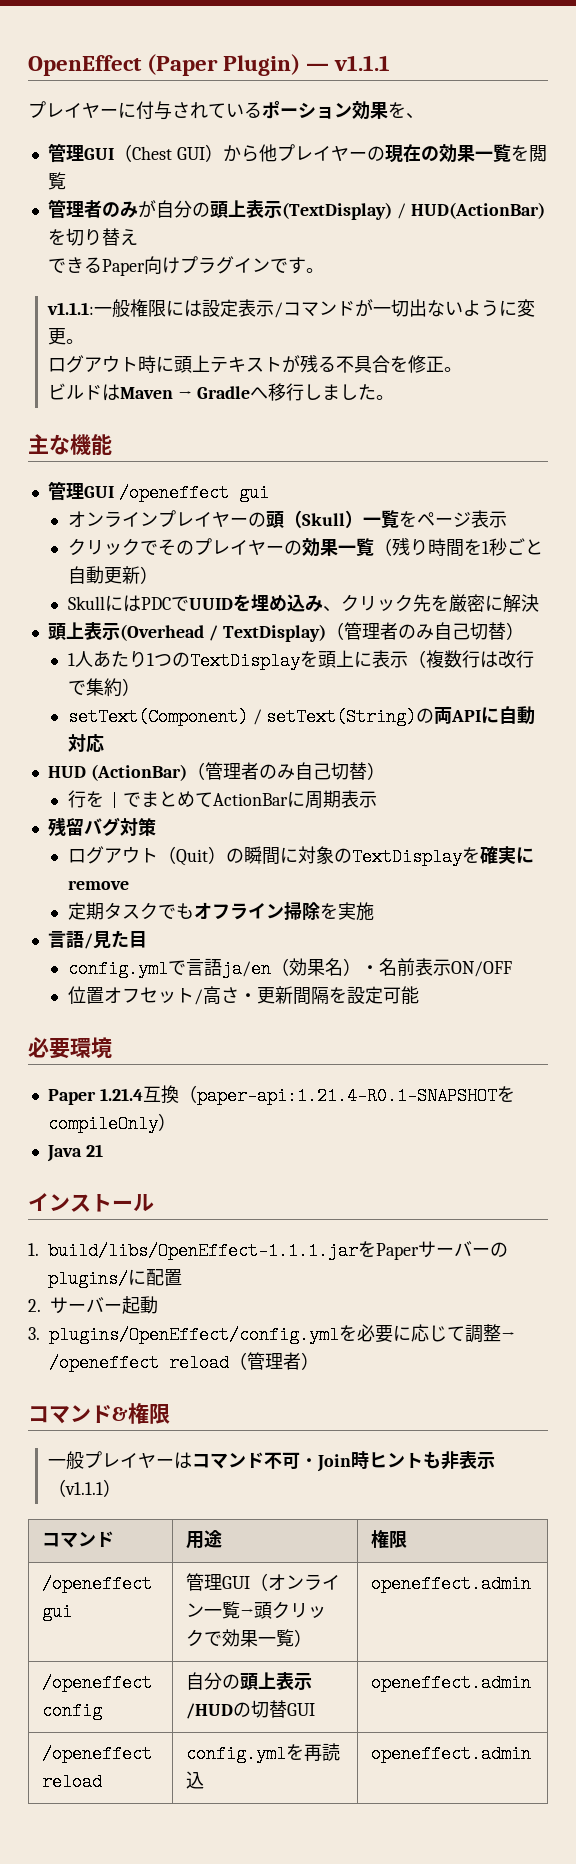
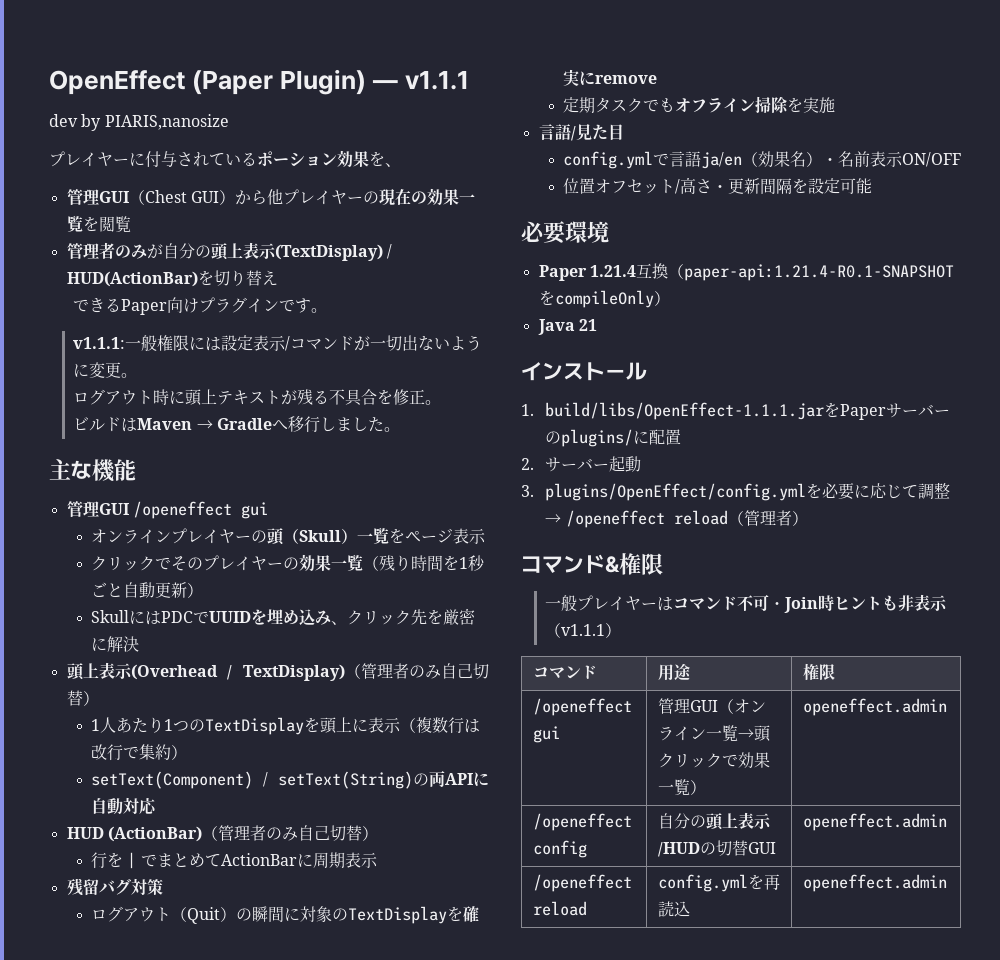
+ dev by PIARIS,nanosize

